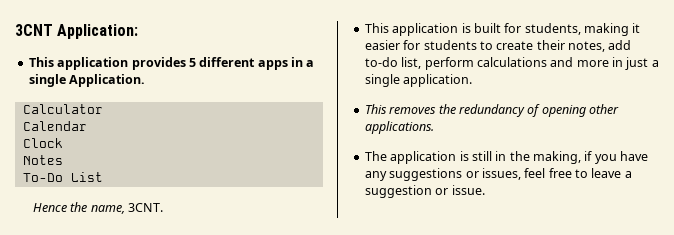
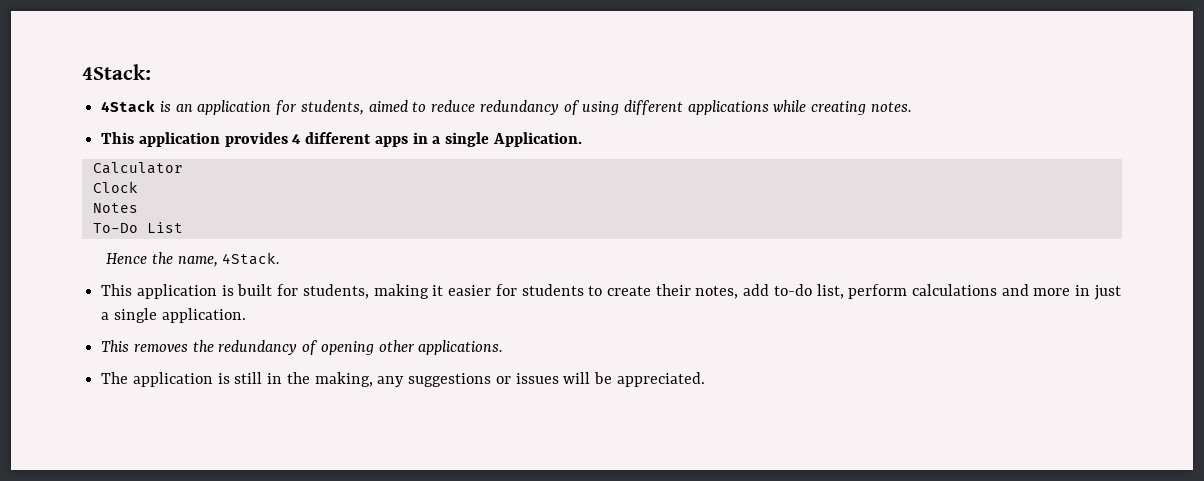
- 3CNT Application:
+ 4Stack:
+ 4Stack is an application for students, aimed to reduce redundancy of using different applications while creating notes.
- This application provides 5 different apps in a single Application.
+ This application provides 4 different apps in a single Application.
- Calendar
- Hence the name, 3CNT.
+ Hence the name, 4Stack.
- The application is still in the making, if you have any suggestions or issues, feel free to leave a suggestion or issue.
+ The application is still in the making, any suggestions or issues will be appreciated.

